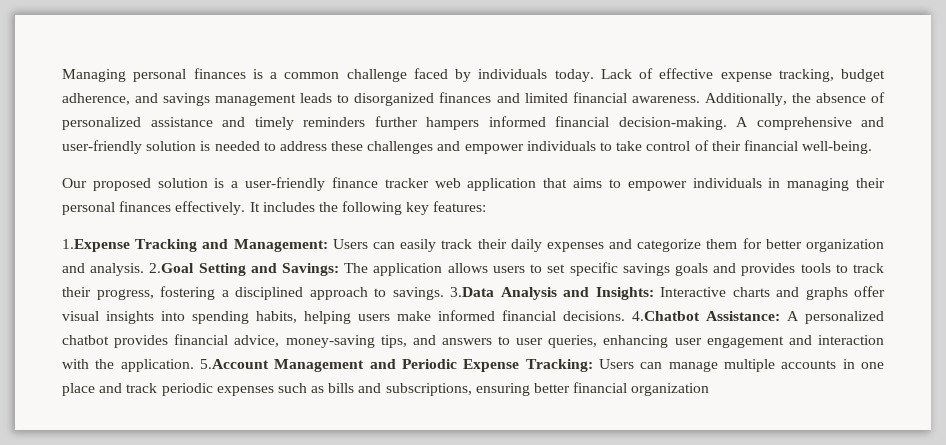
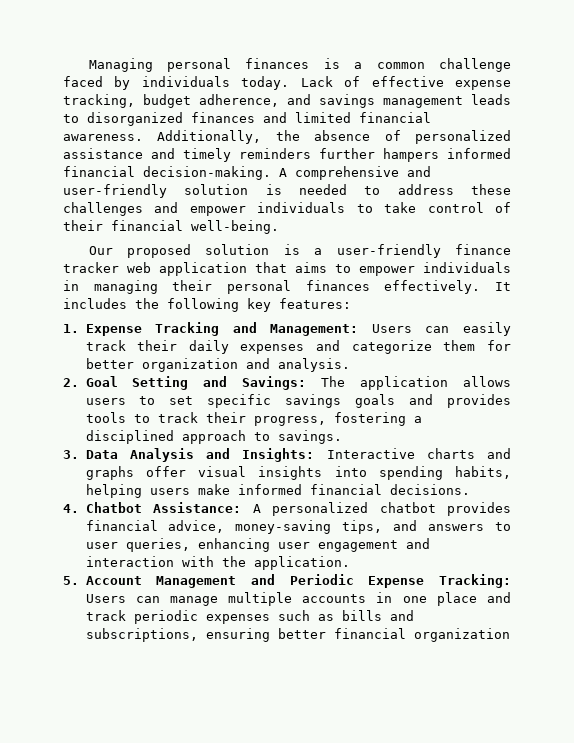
- 1.Expense Tracking and Management:
+ 1. Expense Tracking and Management:
- Users can easily track their daily expenses and categorize them for better organization and analysis. 2.Goal Setting and Savings:
+ Users can easily track their daily expenses and categorize them for better organization and analysis.
+ 2. Goal Setting and Savings:
- The application allows users to set specific savings goals and provides tools to track their progress, fostering a disciplined approach to savings. 3.Data Analysis and Insights:
+ The application allows users to set specific savings goals and provides tools to track their progress, fostering a disciplined approach to savings.
+ 3. Data Analysis and Insights:
- Interactive charts and graphs offer visual insights into spending habits, helping users make informed financial decisions. 4.Chatbot Assistance:
+ Interactive charts and graphs offer visual insights into spending habits, helping users make informed financial decisions.
+ 4. Chatbot Assistance:
- A personalized chatbot provides financial advice, money-saving tips, and answers to user queries, enhancing user engagement and interaction with the application. 5.Account Management and Periodic Expense Tracking:
+ A personalized chatbot provides financial advice, money-saving tips, and answers to user queries, enhancing user engagement and interaction with the application.
+ 5. Account Management and Periodic Expense Tracking:

